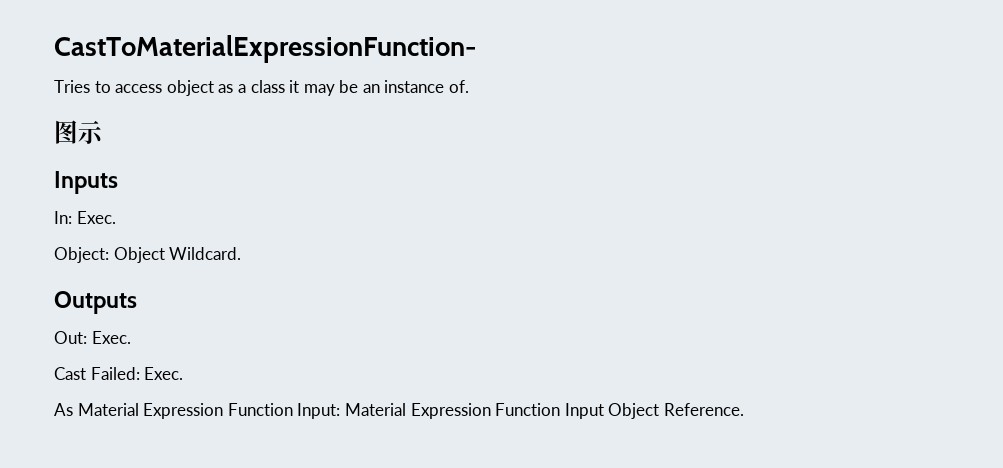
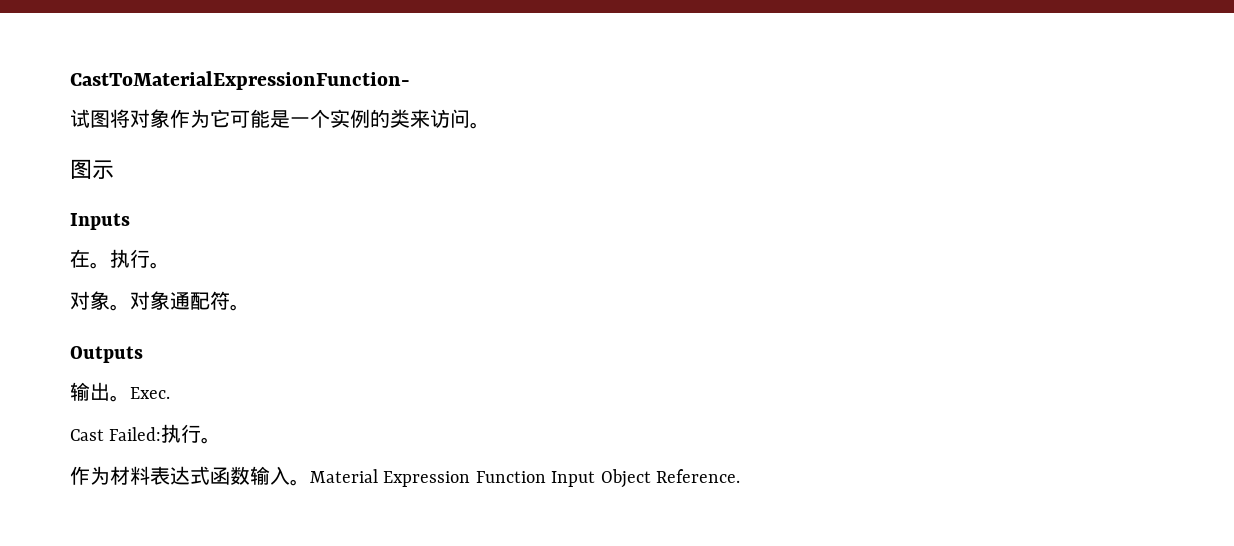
- Tries to access object as a class it may be an instance of.
+ 试图将对象作为它可能是一个实例的类来访问。
  图示
  Inputs
- In: Exec.
- Object: Object Wildcard.
+ 在。执行。
+ 对象。对象通配符。
- Out: Exec.
+ 输出。Exec.
- Cast Failed: Exec.
- As Material Expression Function Input: Material Expression Function Input Object Reference.
+ Cast Failed:执行。
+ 作为材料表达式函数输入。Material Expression Function Input Object Reference.

